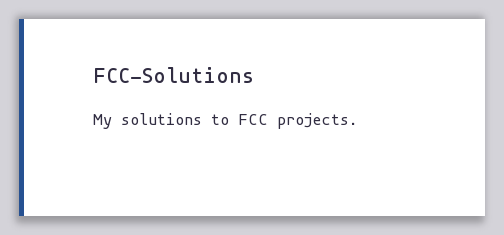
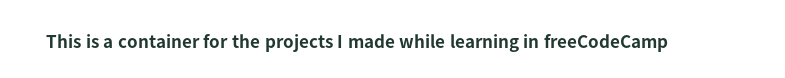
- FCC-Solutions
- My solutions to FCC projects.
+ This is a container for the projects I made while learning in freeCodeCamp

